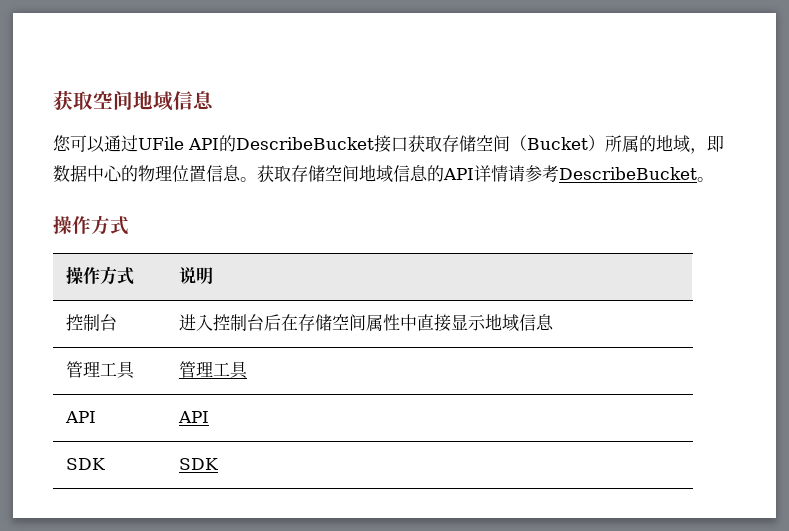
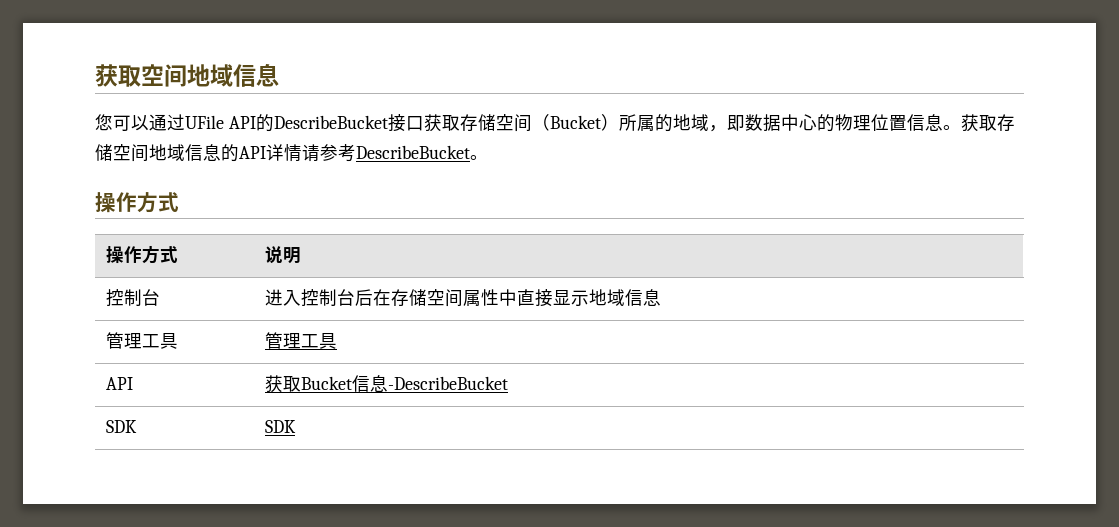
- API | API
+ API | 获取Bucket信息-DescribeBucket

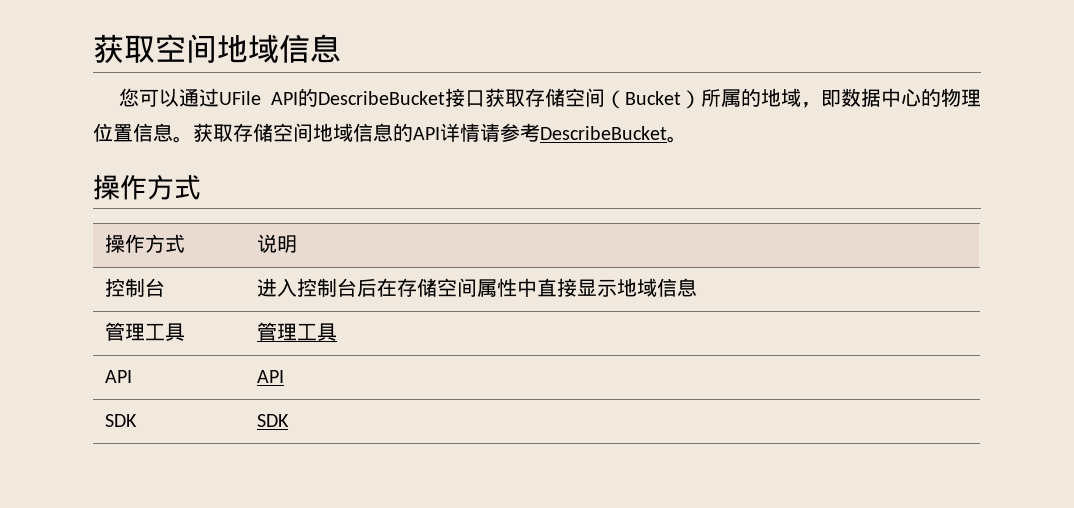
- API | 获取Bucket信息-DescribeBucket
+ API | API

